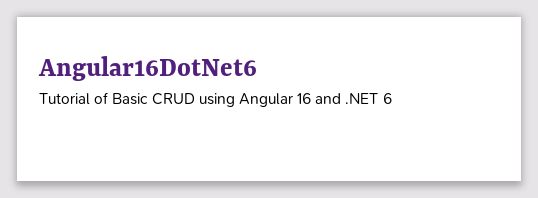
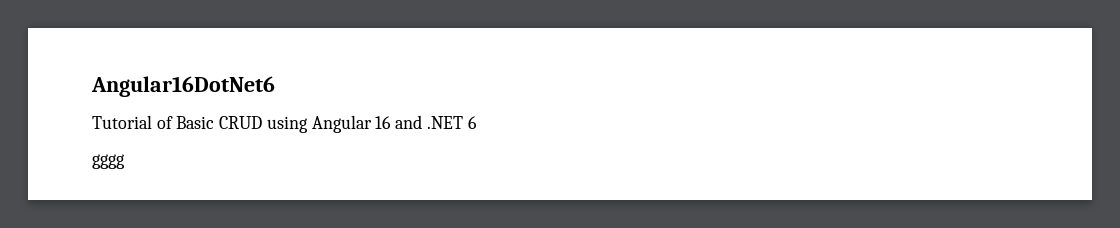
+ gggg

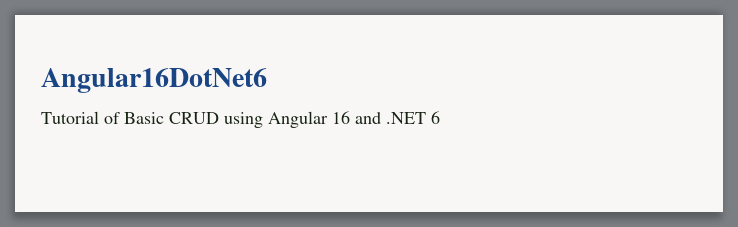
- gggg

